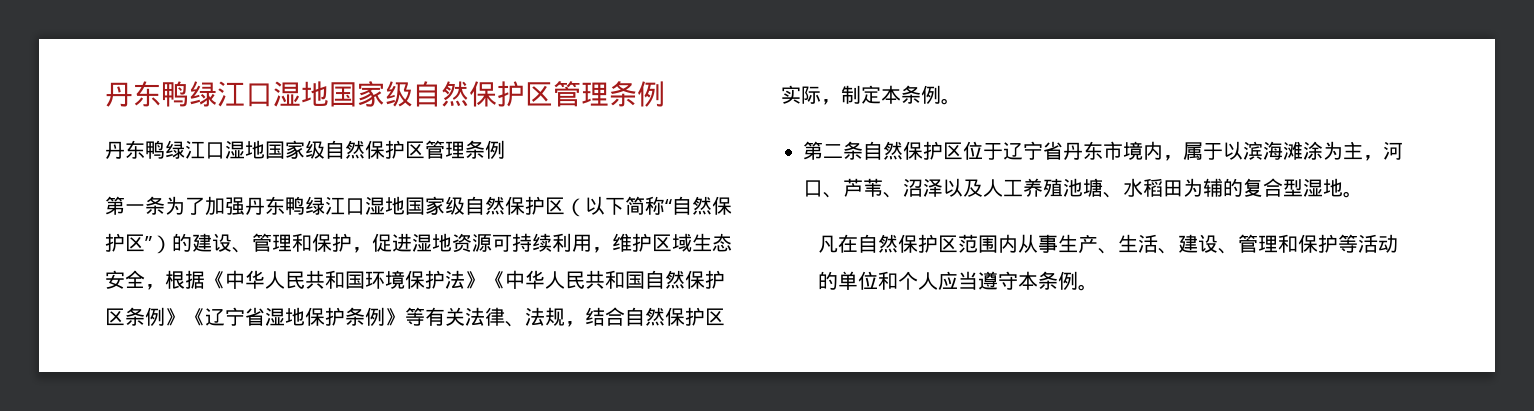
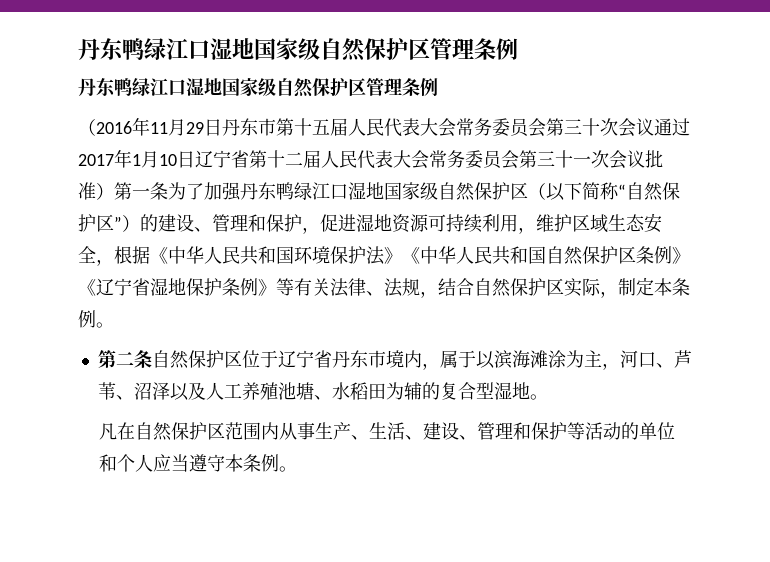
- 第一条为了加强丹东鸭绿江口湿地国家级自然保护区（以下简称“自然保护区”）的建设、管理和保护，促进湿地资源可持续利用，维护区域生态安全，根据《中华人民共和国环境保护法》《中华人民共和国自然保护区条例》《辽宁省湿地保护条例》等有关法律、法规，结合自然保护区实际，制定本条例。
+ （2016年11月29日丹东市第十五届人民代表大会常务委员会第三十次会议通过2017年1月10日辽宁省第十二届人民代表大会常务委员会第三十一次会议批准）第一条为了加强丹东鸭绿江口湿地国家级自然保护区（以下简称“自然保护区”）的建设、管理和保护，促进湿地资源可持续利用，维护区域生态安全，根据《中华人民共和国环境保护法》《中华人民共和国自然保护区条例》《辽宁省湿地保护条例》等有关法律、法规，结合自然保护区实际，制定本条例。

